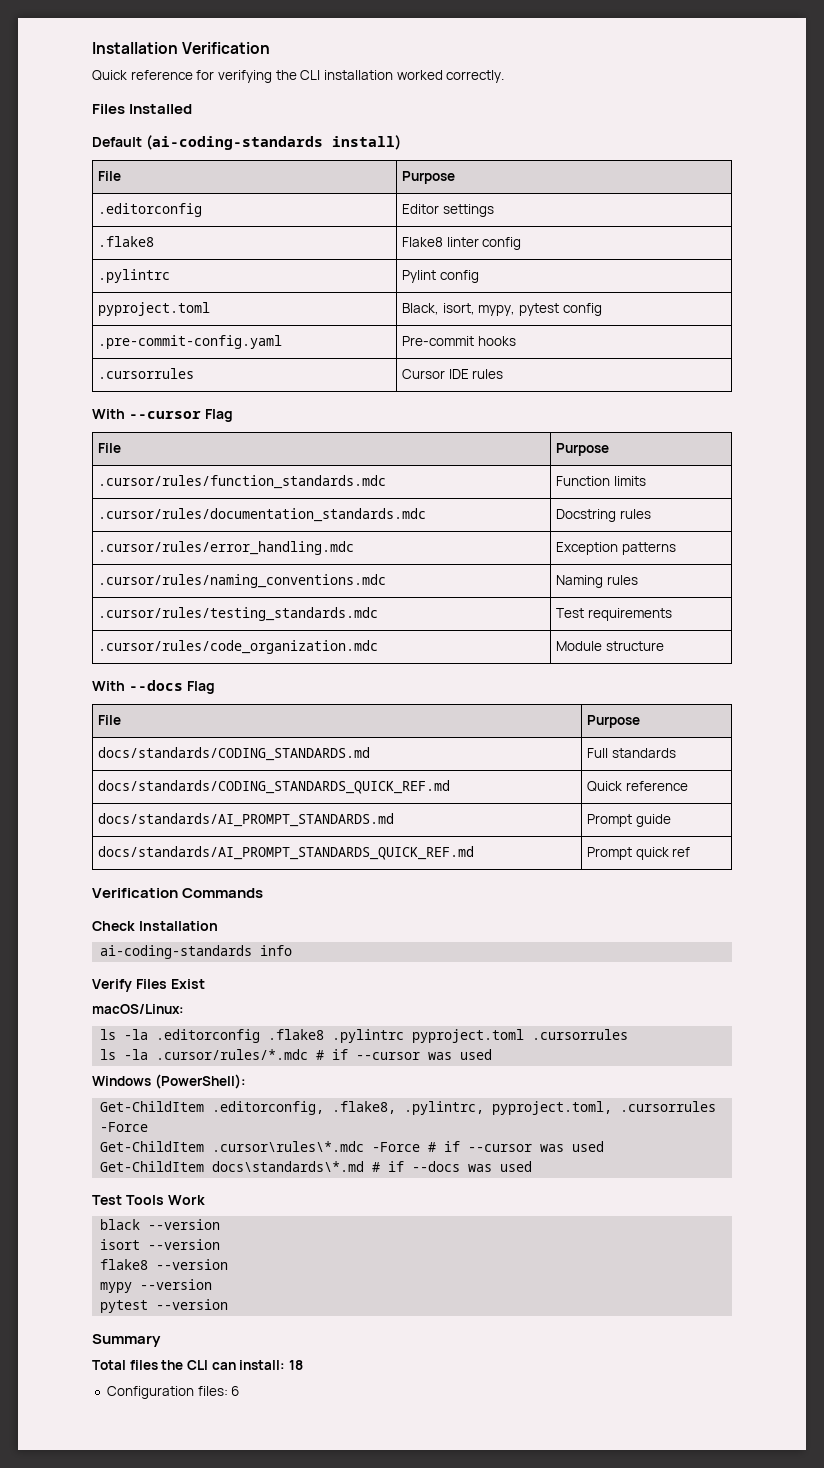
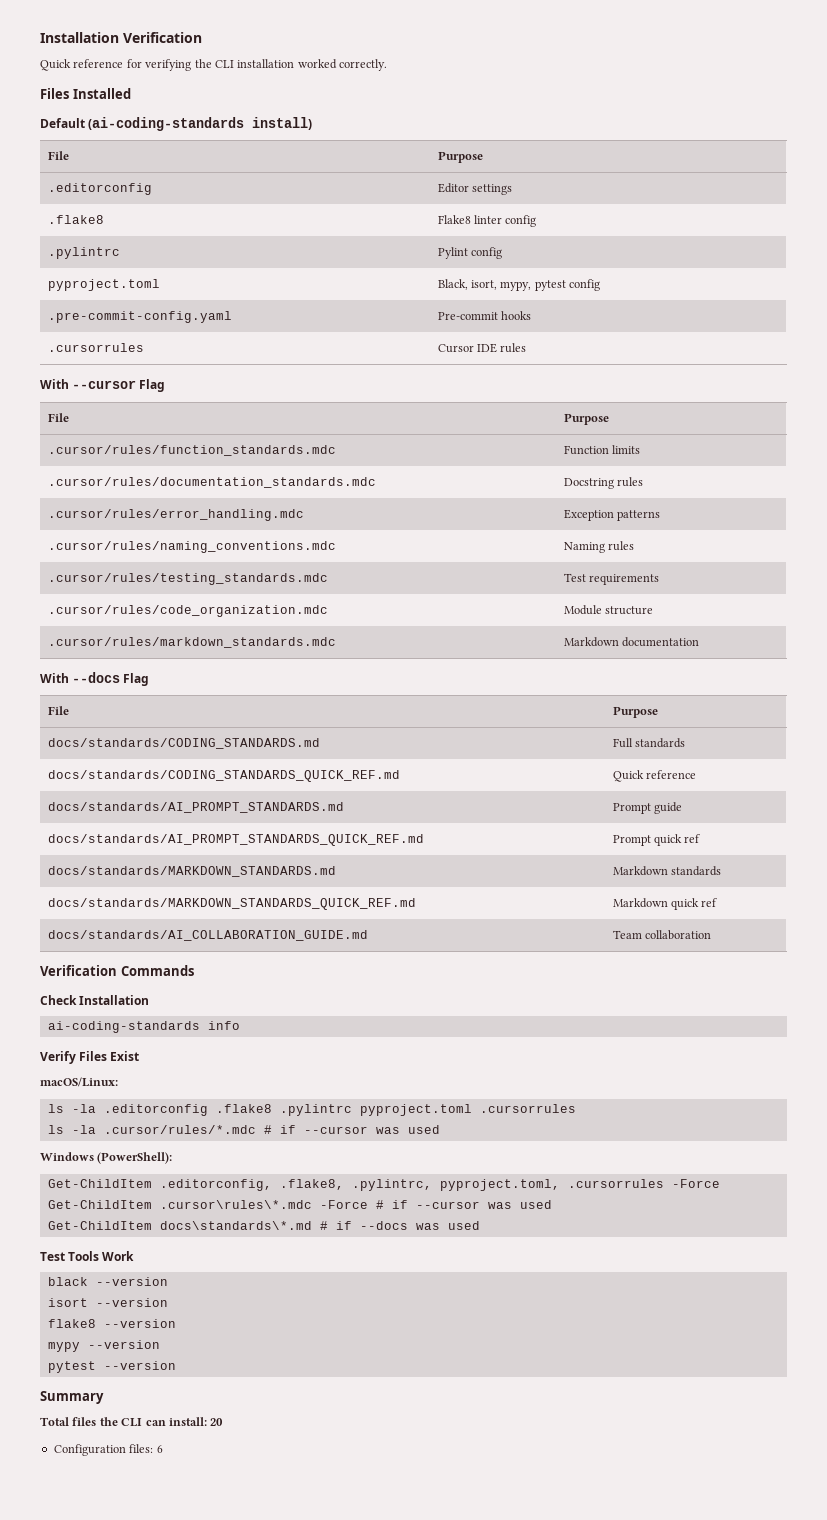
+ .cursor/rules/markdown_standards.mdc | Markdown documentation
+ docs/standards/MARKDOWN_STANDARDS.md | Markdown standards
+ docs/standards/MARKDOWN_STANDARDS_QUICK_REF.md | Markdown quick ref
+ docs/standards/AI_COLLABORATION_GUIDE.md | Team collaboration
- Total files the CLI can install: 18
+ Total files the CLI can install: 20

